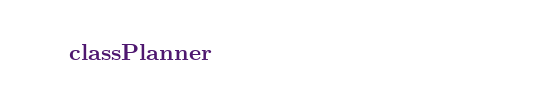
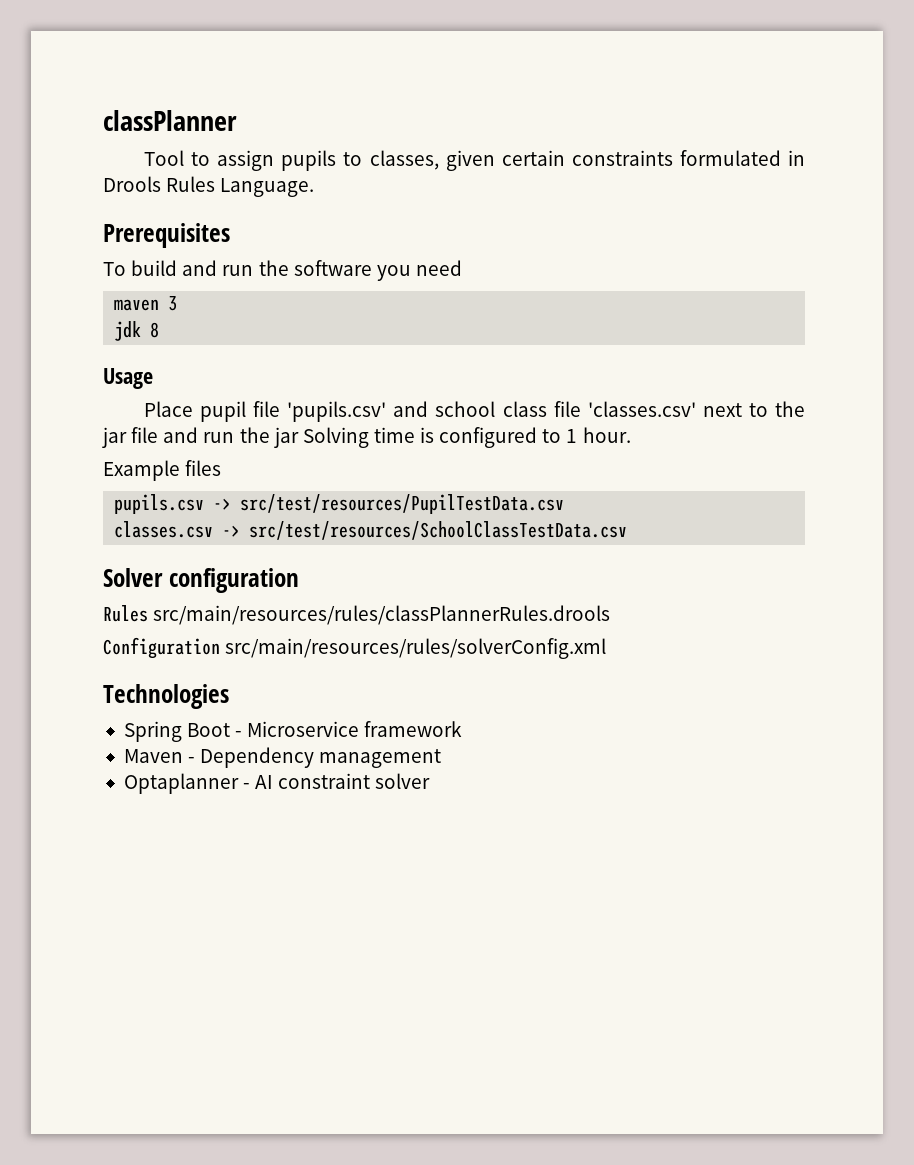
+ Tool to assign pupils to classes, given certain constraints formulated in Drools Rules Language.
+ Prerequisites
+ To build and run the software you need
+ maven 3
+ jdk 8
+ Usage
+ Place pupil file 'pupils.csv' and school class file 'classes.csv' next to the jar file and run the jar Solving time is configured to 1 hour.
+ Example files
+ pupils.csv -> src/test/resources/PupilTestData.csv
+ classes.csv -> src/test/resources/SchoolClassTestData.csv
+ Solver configuration
+ Rules src/main/resources/rules/classPlannerRules.drools
+ Configuration src/main/resources/rules/solverConfig.xml
+ Technologies
+ Spring Boot - Microservice framework
+ Maven - Dependency management
+ Optaplanner - AI constraint solver

